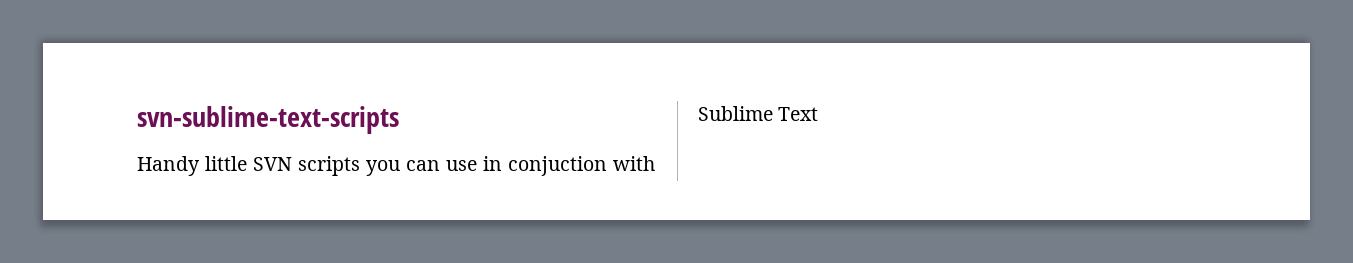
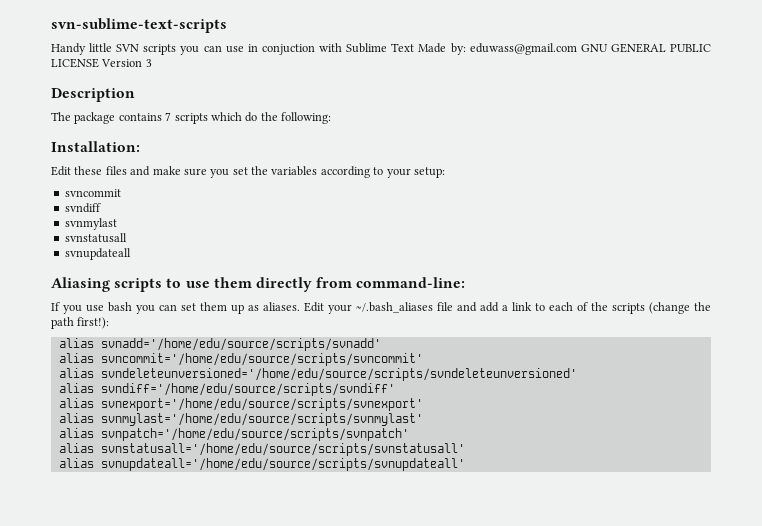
- Handy little SVN scripts you can use in conjuction with Sublime Text
+ Handy little SVN scripts you can use in conjuction with Sublime Text Made by: eduwass@gmail.com GNU GENERAL PUBLIC LICENSE Version 3
+ Description
+ The package contains 7 scripts which do the following:
+ Installation:
+ Edit these files and make sure you set the variables according to your setup:
+ svncommit
+ svndiff
+ svnmylast
+ svnstatusall
+ svnupdateall
+ Aliasing scripts to use them directly from command-line:
+ If you use bash you can set them up as aliases. Edit your ~/.bash_aliases file and add a link to each of the scripts (change the path first!):
+ alias svnadd='/home/edu/source/scripts/svnadd'
+ alias svncommit='/home/edu/source/scripts/svncommit'
+ alias svndeleteunversioned='/home/edu/source/scripts/svndeleteunversioned'
+ alias svndiff='/home/edu/source/scripts/svndiff'
+ alias svnexport='/home/edu/source/scripts/svnexport'
+ alias svnmylast='/home/edu/source/scripts/svnmylast'
+ alias svnpatch='/home/edu/source/scripts/svnpatch'
+ alias svnstatusall='/home/edu/source/scripts/svnstatusall'
+ alias svnupdateall='/home/edu/source/scripts/svnupdateall'

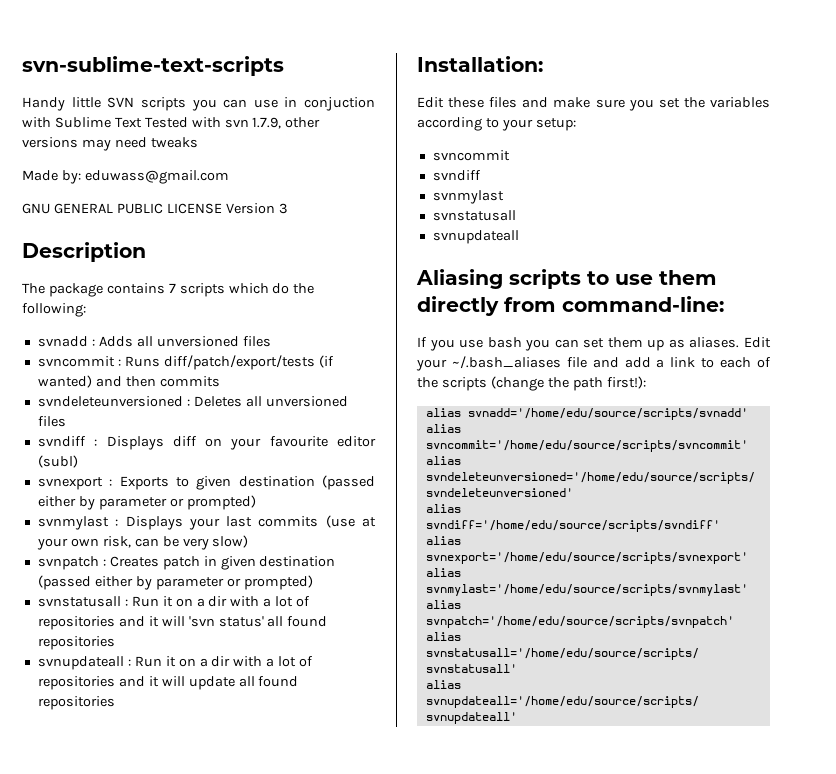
- Handy little SVN scripts you can use in conjuction with Sublime Text Made by: eduwass@gmail.com GNU GENERAL PUBLIC LICENSE Version 3
+ Handy little SVN scripts you can use in conjuction with Sublime Text Tested with svn 1.7.9, other versions may need tweaks
+ Made by: eduwass@gmail.com
+ GNU GENERAL PUBLIC LICENSE Version 3
+ svnadd : Adds all unversioned files
+ svncommit : Runs diff/patch/export/tests (if wanted) and then commits
+ svndeleteunversioned : Deletes all unversioned files
+ svndiff : Displays diff on your favourite editor (subl)
+ svnexport : Exports to given destination (passed either by parameter or prompted)
+ svnmylast : Displays your last commits (use at your own risk, can be very slow)
+ svnpatch : Creates patch in given destination (passed either by parameter or prompted)
+ svnstatusall : Run it on a dir with a lot of repositories and it will 'svn status' all found repositories
+ svnupdateall : Run it on a dir with a lot of repositories and it will update all found repositories

